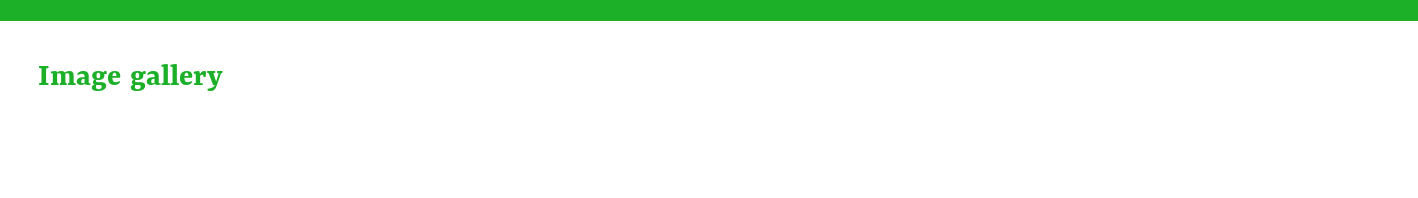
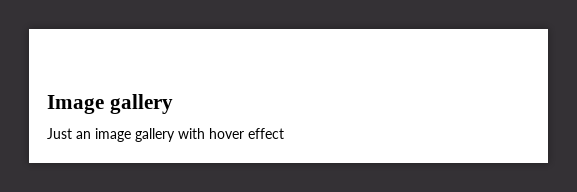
+ Just an image gallery with hover effect

